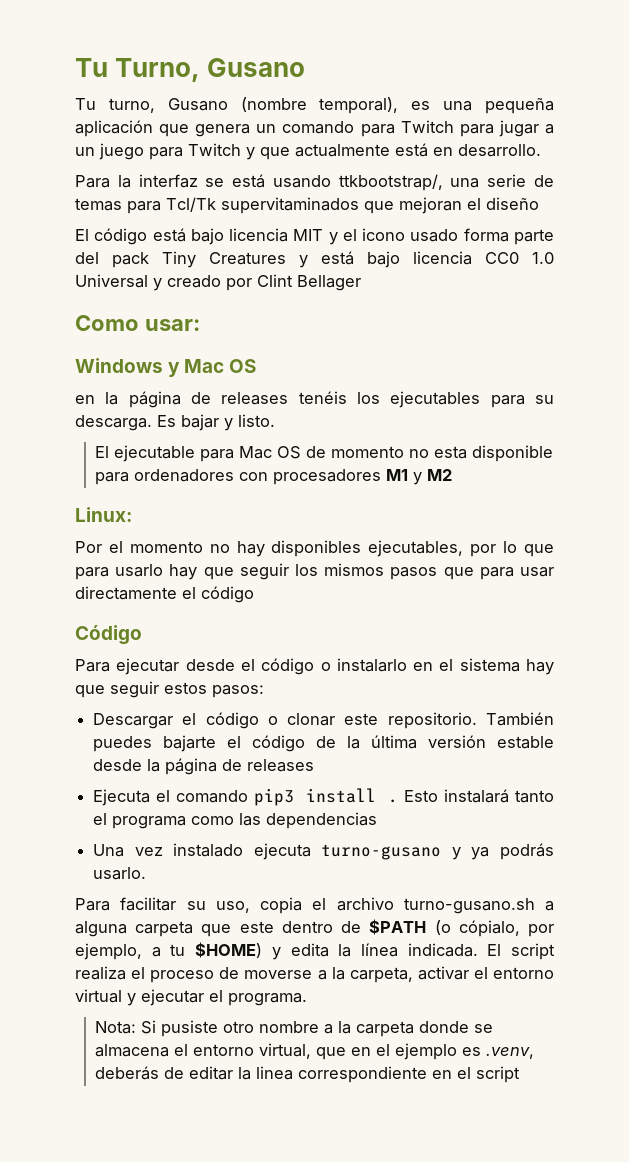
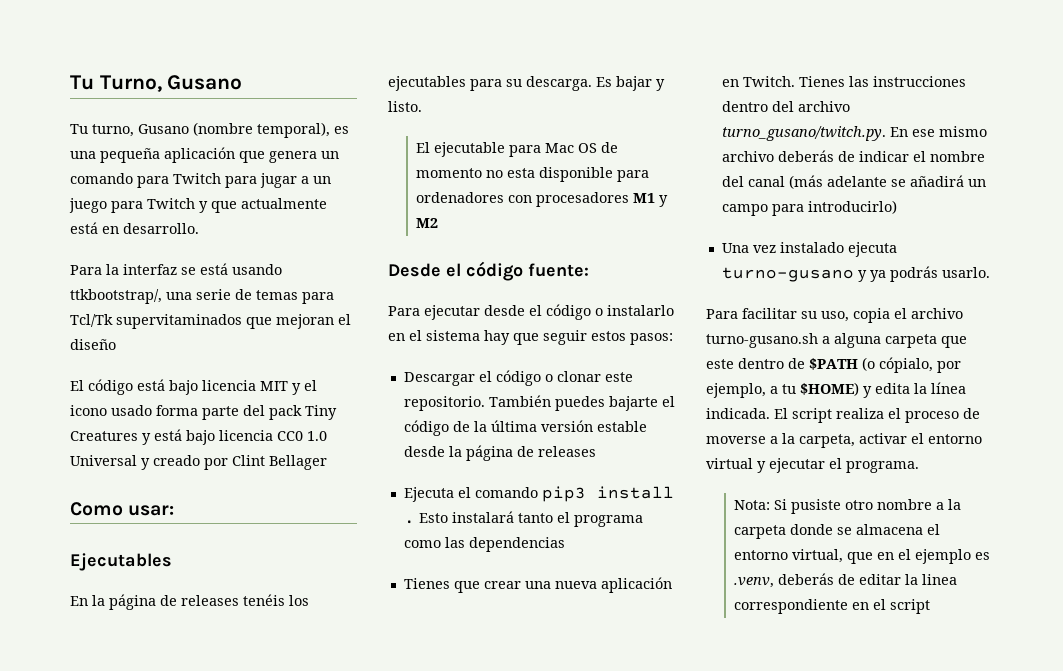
- Windows y Mac OS
- en la página de releases tenéis los ejecutables para su descarga.
+ Ejecutables
+ En la página de releases tenéis los ejecutables para su descarga.
- Linux:
- Por el momento no hay disponibles ejecutables, por lo que para usarlo hay que seguir los mismos pasos que para usar directamente el código
- Código
+ Desde el código fuente:
+ Tienes que crear una nueva aplicación en Twitch. Tienes las instrucciones dentro del archivo turno_gusano/twitch.py. En ese mismo archivo deberás de indicar el nombre del canal (más adelante se añadirá un campo para introducirlo)

